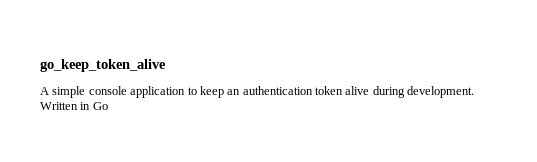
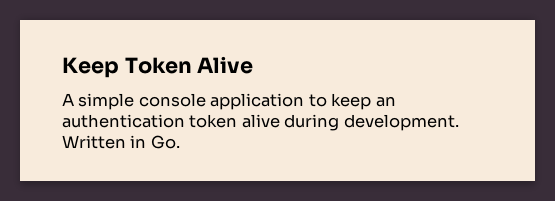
- go_keep_token_alive
+ Keep Token Alive
- Written in Go
+ Written in Go.

